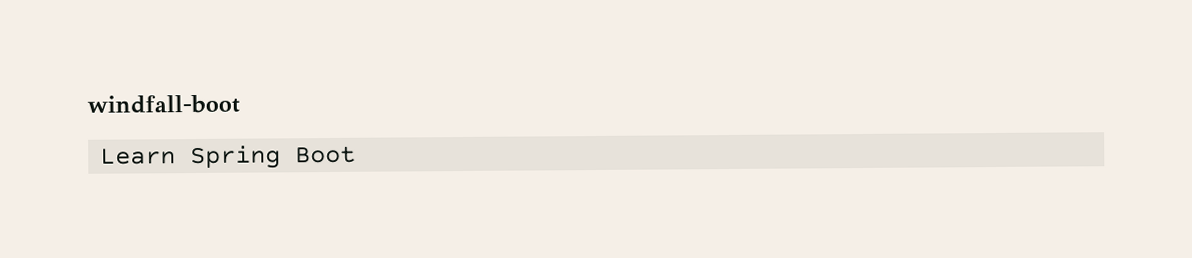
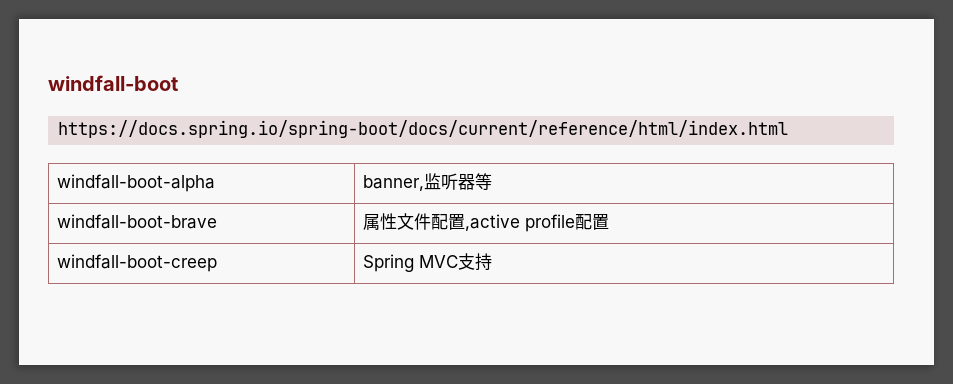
- Learn Spring Boot
+ https://docs.spring.io/spring-boot/docs/current/reference/html/index.html
+ windfall-boot-alpha | banner,监听器等
+ windfall-boot-brave | 属性文件配置,active profile配置
+ windfall-boot-creep | Spring MVC支持

